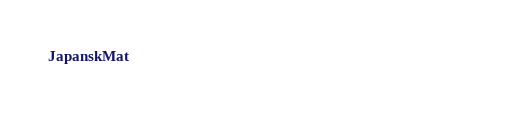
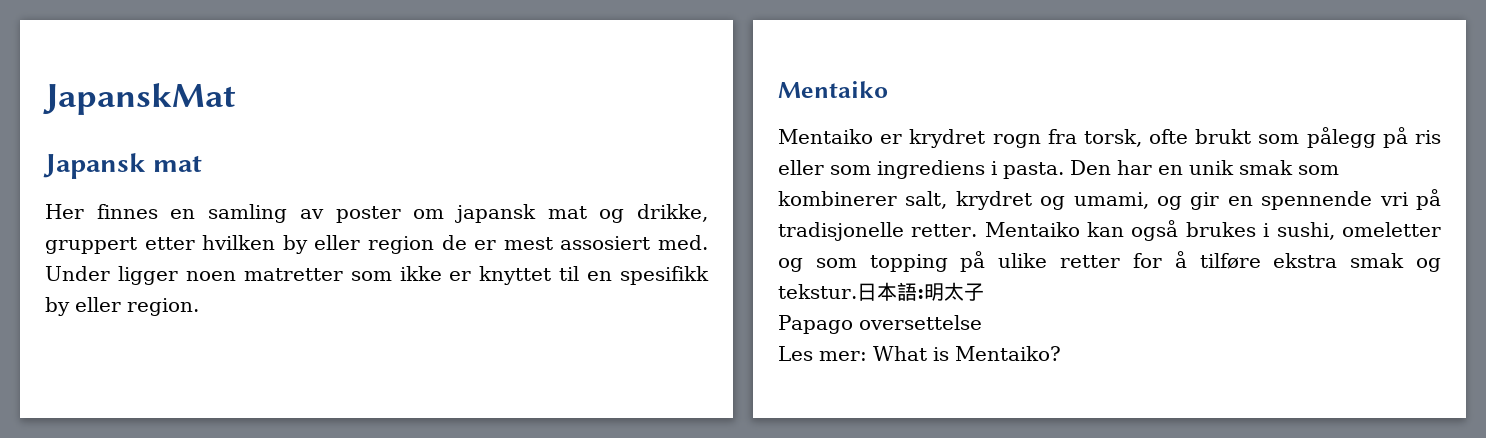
+ Japansk mat
+ Her finnes en samling av poster om japansk mat og drikke, gruppert etter hvilken by eller region de er mest assosiert med. Under ligger noen matretter som ikke er knyttet til en spesifikk by eller region.
+ Mentaiko
+ Mentaiko er krydret rogn fra torsk, ofte brukt som pålegg på ris eller som ingrediens i pasta. Den har en unik smak som kombinerer salt, krydret og umami, og gir en spennende vri på tradisjonelle retter. Mentaiko kan også brukes i sushi, omeletter og som topping på ulike retter for å tilføre ekstra smak og tekstur.日本語:明太子
+ Papago oversettelse
+ Les mer: What is Mentaiko?

